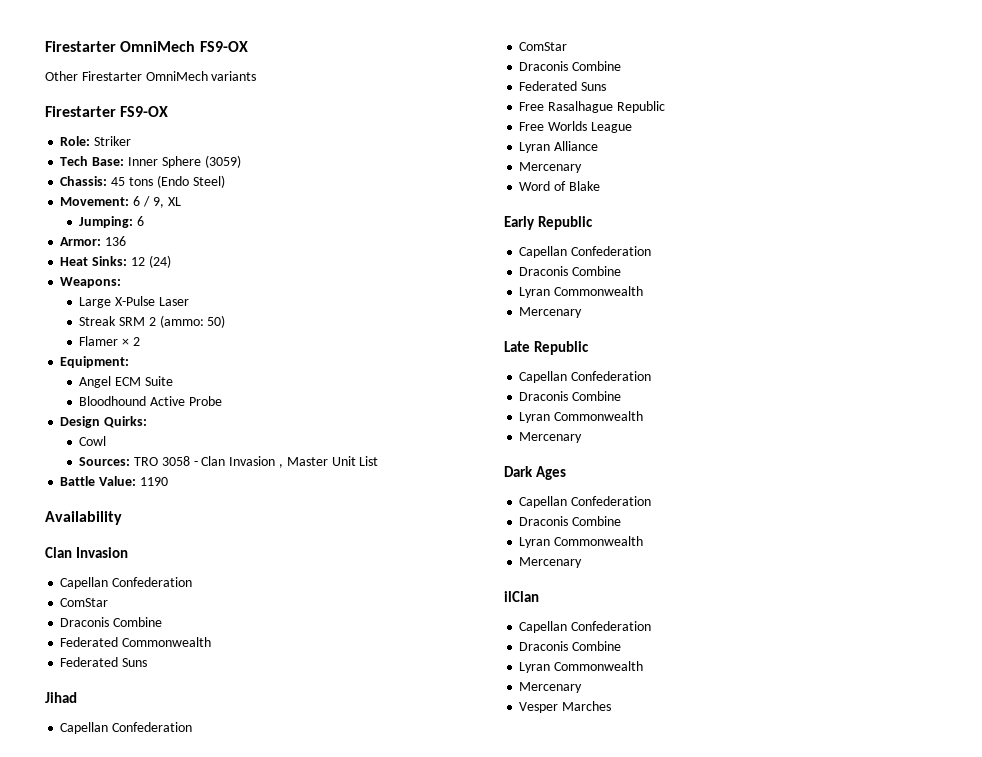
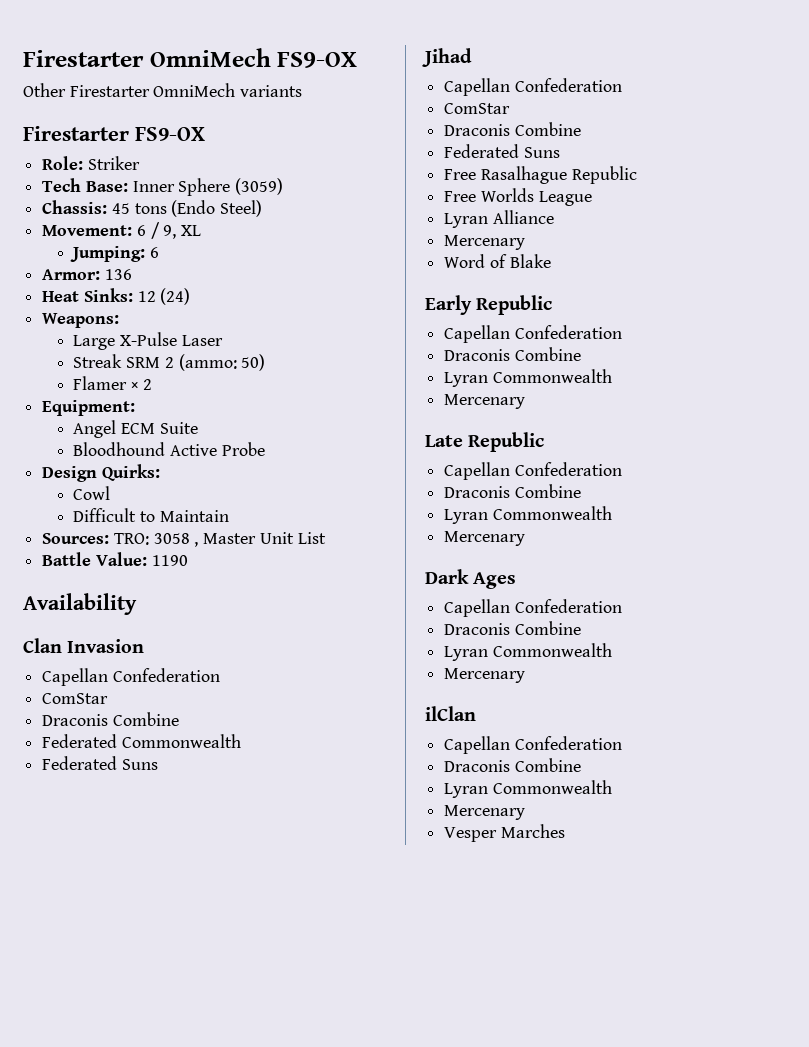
- Sources: TRO 3058 - Clan Invasion , Master Unit List
+ Difficult to Maintain
+ Sources: TRO: 3058 , Master Unit List

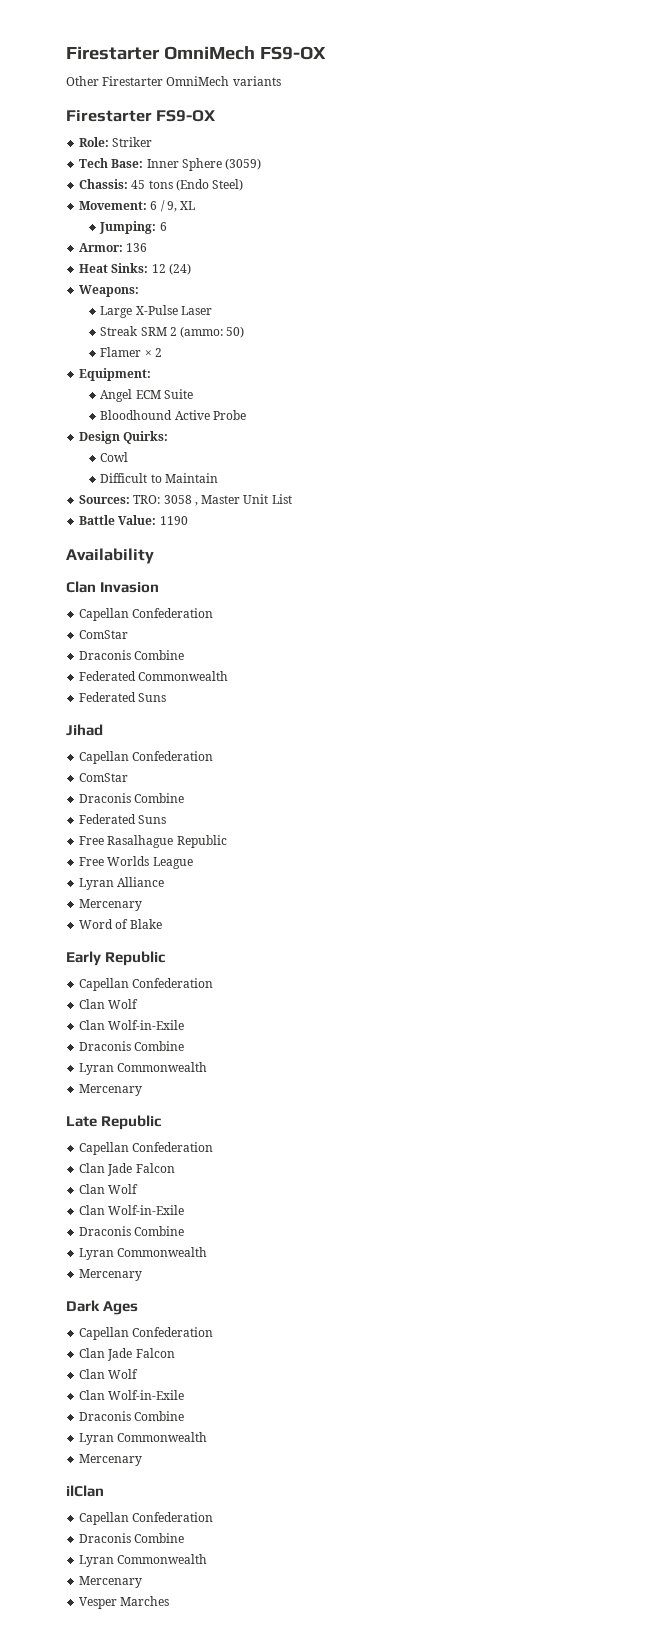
  Early Republic
  Capellan Confederation
+ Clan Wolf
+ Clan Wolf-in-Exile
  Late Republic
  Capellan Confederation
+ Clan Jade Falcon
+ Clan Wolf
+ Clan Wolf-in-Exile
  Dark Ages
  Capellan Confederation
+ Clan Jade Falcon
+ Clan Wolf
+ Clan Wolf-in-Exile

